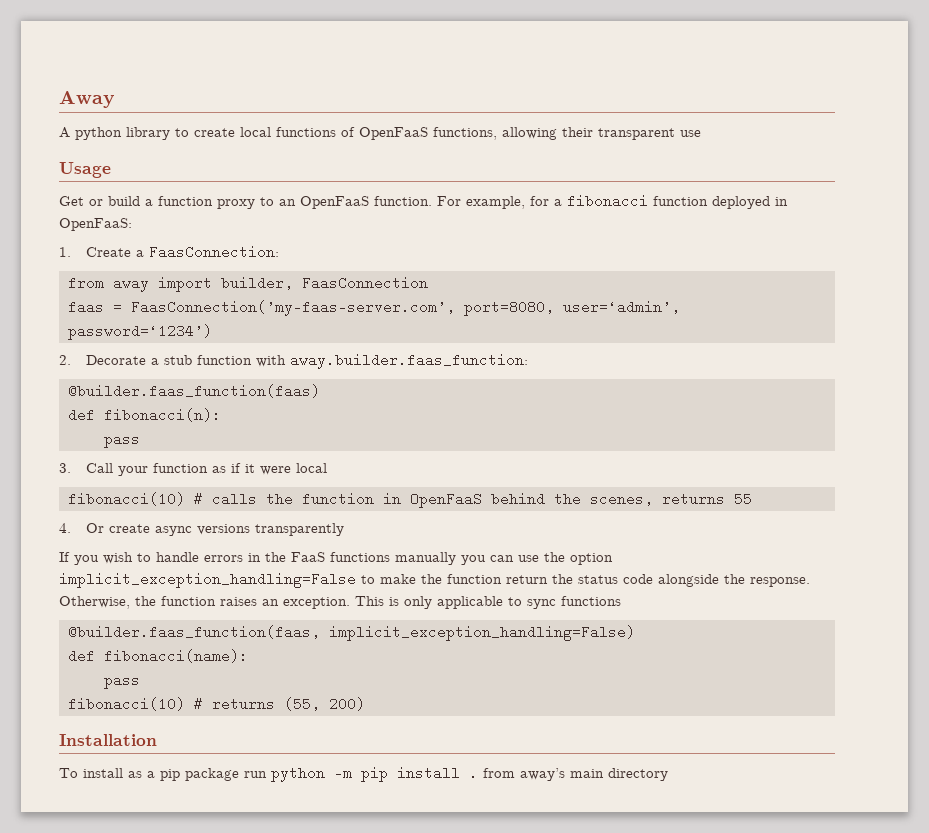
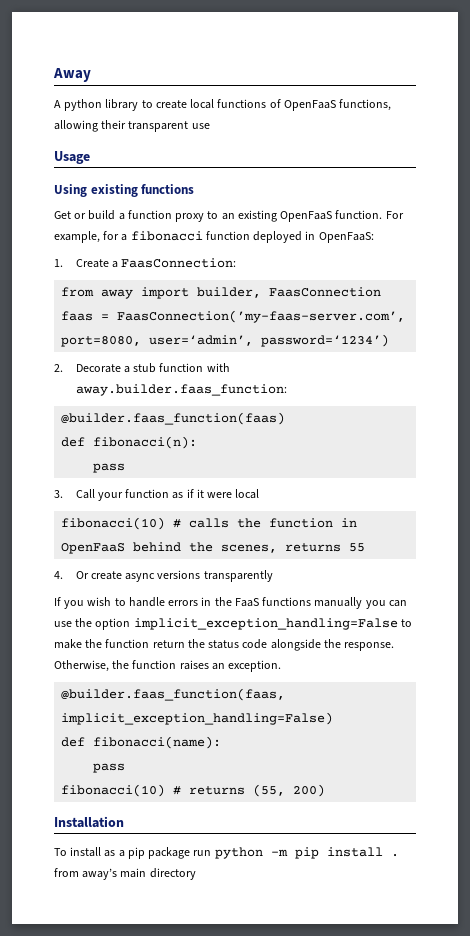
+ Using existing functions
- Get or build a function proxy to an OpenFaaS function.
+ Get or build a function proxy to an existing OpenFaaS function.
- This is only applicable to sync functions

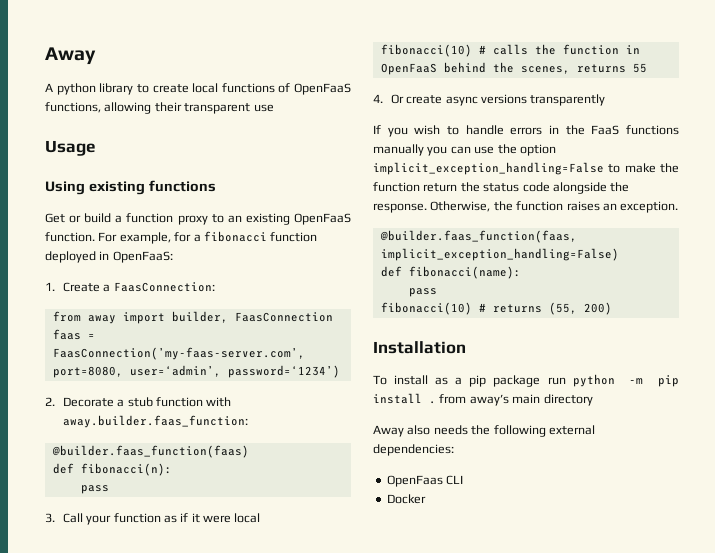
+ Away also needs the following external dependencies:
+ OpenFaas CLI
+ Docker

